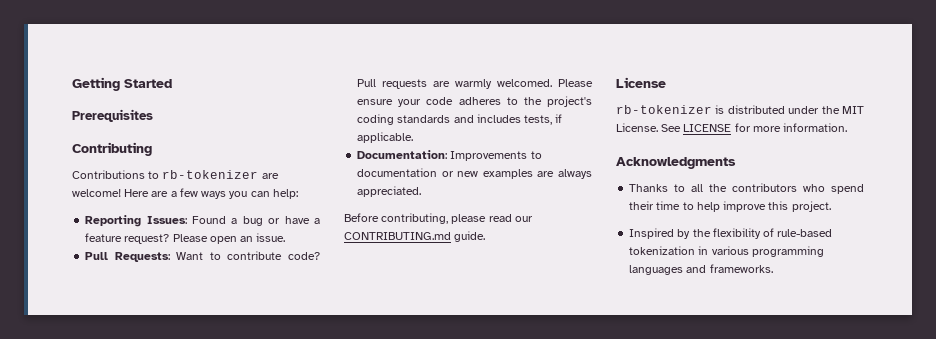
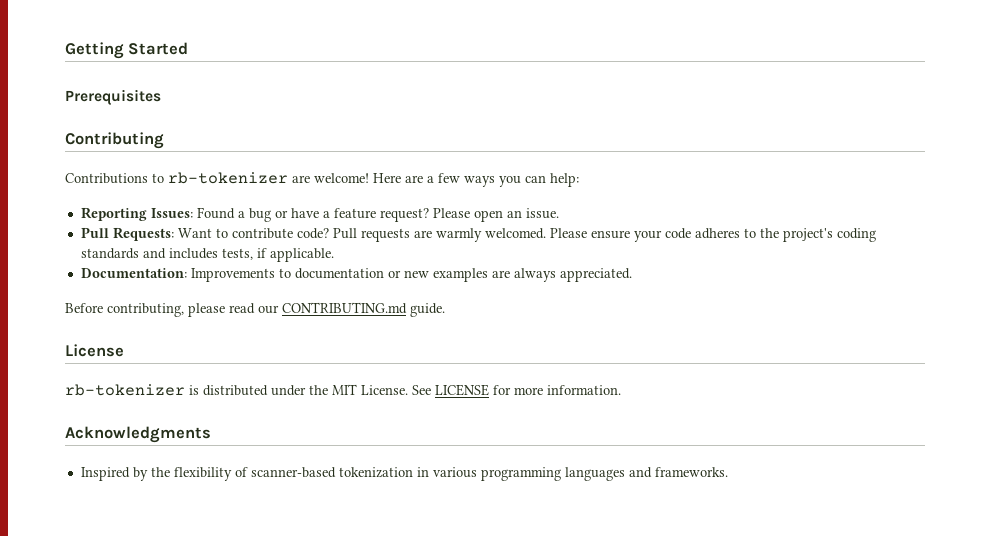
- Thanks to all the contributors who spend their time to help improve this project.
- Inspired by the flexibility of rule-based tokenization in various programming languages and frameworks.
+ Inspired by the flexibility of scanner-based tokenization in various programming languages and frameworks.

